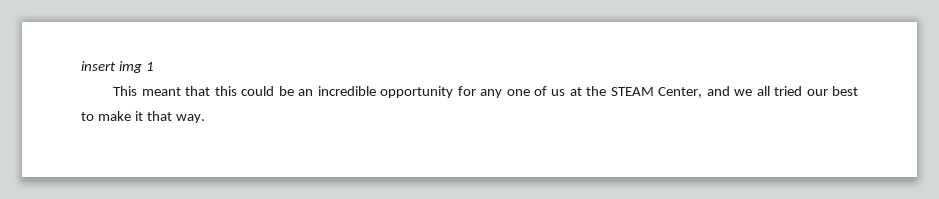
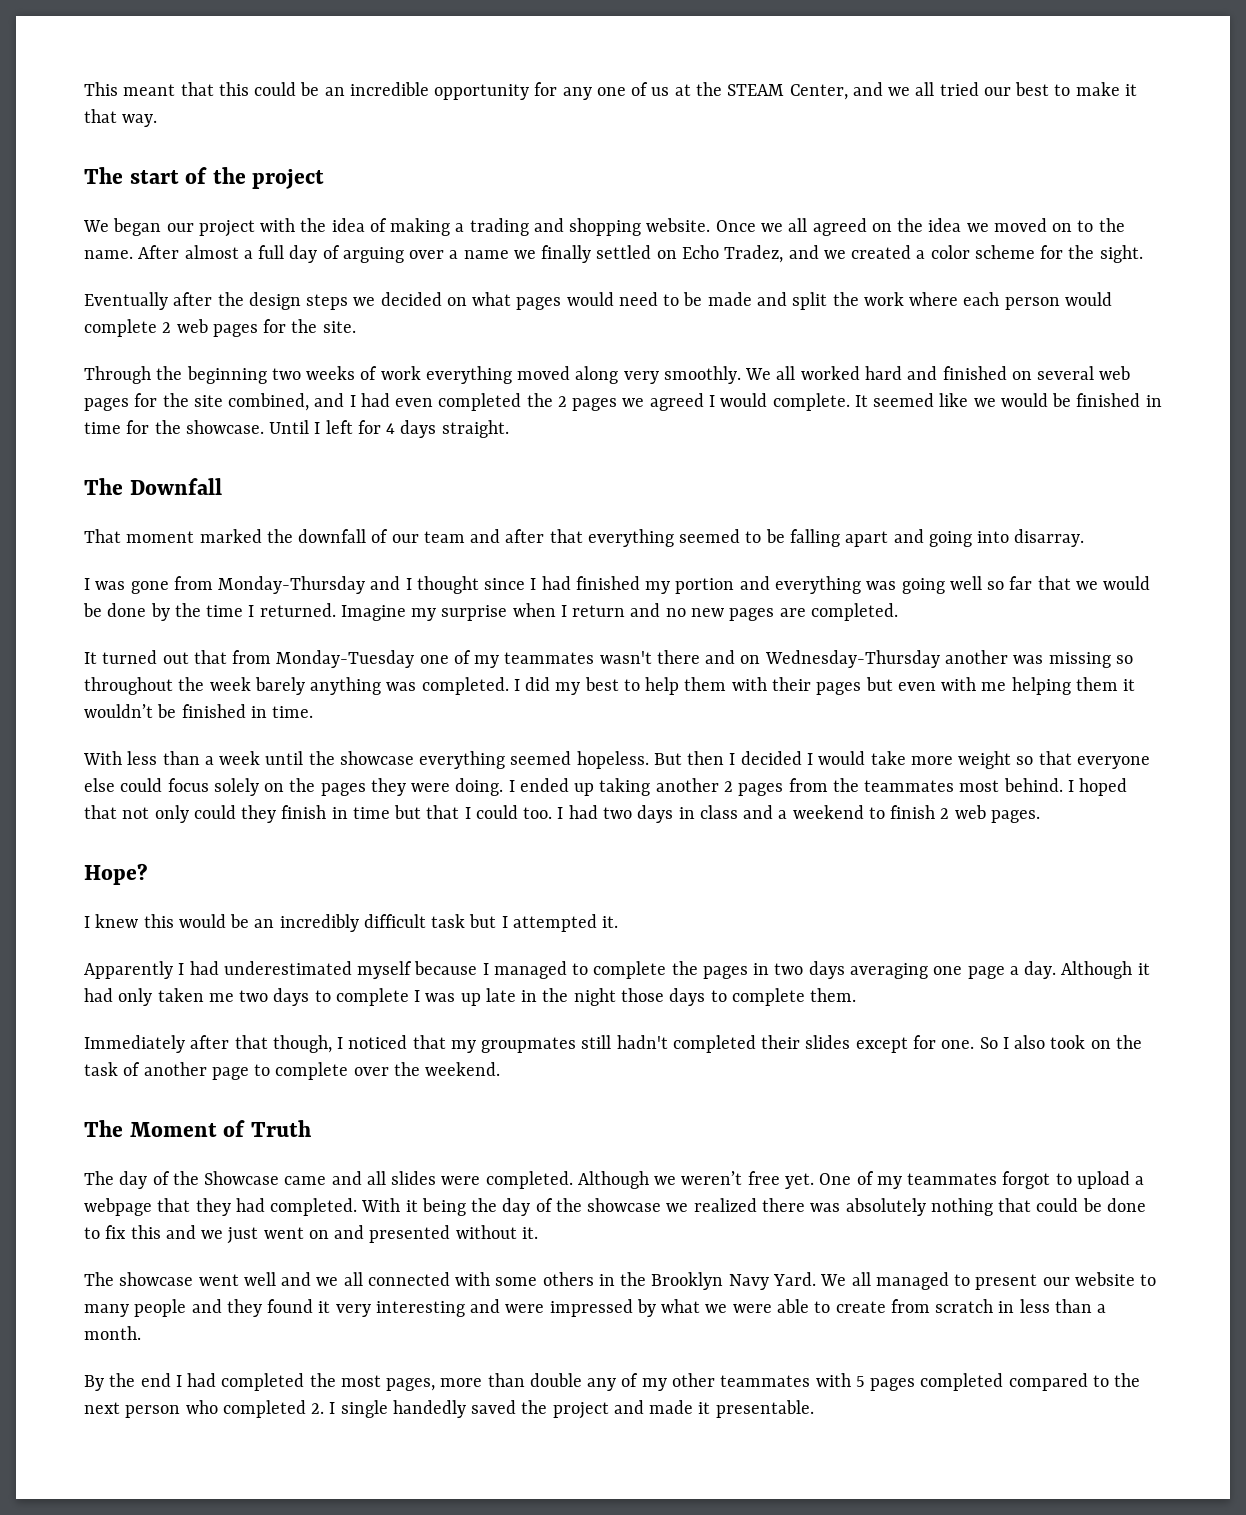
- insert img 1
+ The start of the project
+ We began our project with the idea of making a trading and shopping website. Once we all agreed on the idea we moved on to the name. After almost a full day of arguing over a name we finally settled on Echo Tradez, and we created a color scheme for the sight.
+ Eventually after the design steps we decided on what pages would need to be made and split the work where each person would complete 2 web pages for the site.
+ Through the beginning two weeks of work everything moved along very smoothly. We all worked hard and finished on several web pages for the site combined, and I had even completed the 2 pages we agreed I would complete. It seemed like we would be finished in time for the showcase. Until I left for 4 days straight.
+ The Downfall
+ That moment marked the downfall of our team and after that everything seemed to be falling apart and going into disarray.
+ I was gone from Monday-Thursday and I thought since I had finished my portion and everything was going well so far that we would be done by the time I returned. Imagine my surprise when I return and no new pages are completed.
+ It turned out that from Monday-Tuesday one of my teammates wasn't there and on Wednesday-Thursday another was missing so throughout the week barely anything was completed. I did my best to help them with their pages but even with me helping them it wouldn’t be finished in time.
+ With less than a week until the showcase everything seemed hopeless. But then I decided I would take more weight so that everyone else could focus solely on the pages they were doing. I ended up taking another 2 pages from the teammates most behind. I hoped that not only could they finish in time but that I could too. I had two days in class and a weekend to finish 2 web pages.
+ Hope?
+ I knew this would be an incredibly difficult task but I attempted it.
+ Apparently I had underestimated myself because I managed to complete the pages in two days averaging one page a day. Although it had only taken me two days to complete I was up late in the night those days to complete them.
+ Immediately after that though, I noticed that my groupmates still hadn't completed their slides except for one. So I also took on the task of another page to complete over the weekend.
+ The Moment of Truth
+ The day of the Showcase came and all slides were completed. Although we weren’t free yet. One of my teammates forgot to upload a webpage that they had completed. With it being the day of the showcase we realized there was absolutely nothing that could be done to fix this and we just went on and presented without it.
+ The showcase went well and we all connected with some others in the Brooklyn Navy Yard. We all managed to present our website to many people and they found it very interesting and were impressed by what we were able to create from scratch in less than a month.
+ By the end I had completed the most pages, more than double any of my other teammates with 5 pages completed compared to the next person who completed 2. I single handedly saved the project and made it presentable.

